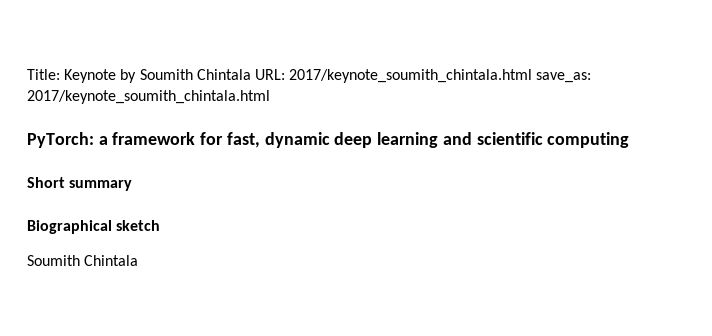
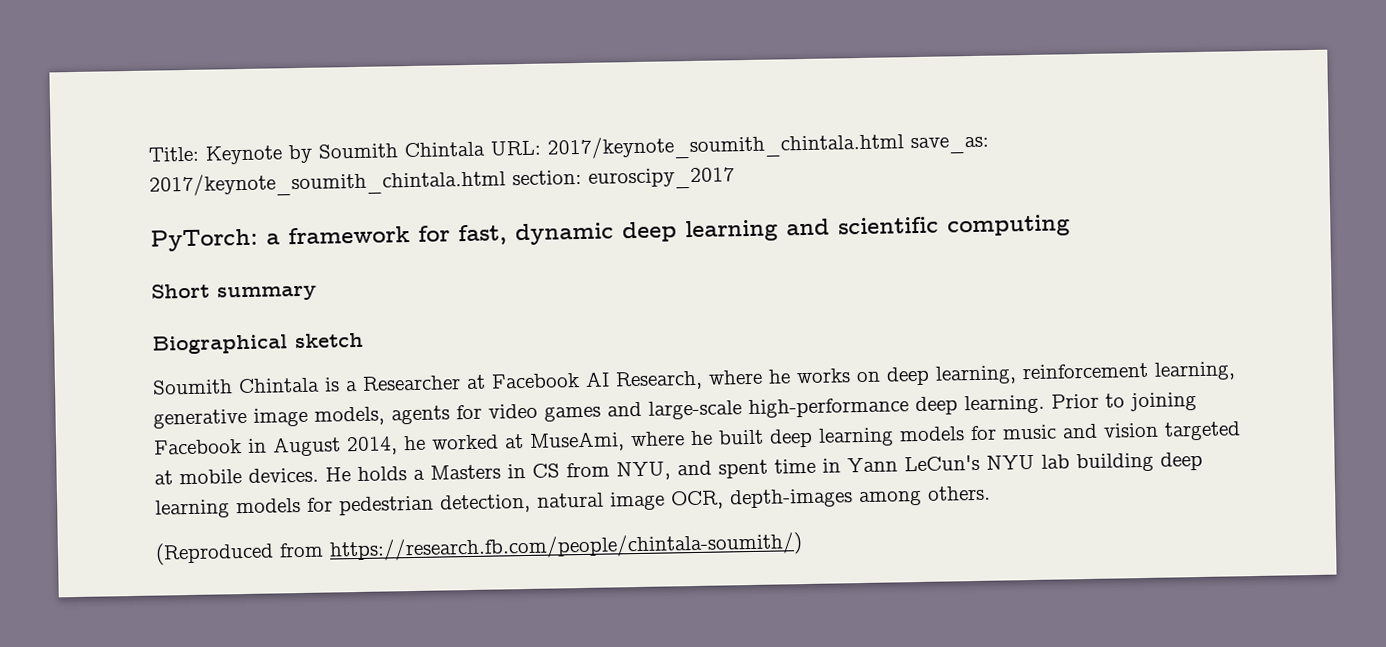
- Title: Keynote by Soumith Chintala URL: 2017/keynote_soumith_chintala.html save_as: 2017/keynote_soumith_chintala.html
+ Title: Keynote by Soumith Chintala URL: 2017/keynote_soumith_chintala.html save_as: 2017/keynote_soumith_chintala.html section: euroscipy_2017
  Biographical sketch
- Soumith Chintala
+ Soumith Chintala is a Researcher at Facebook AI Research, where he works on deep learning, reinforcement learning, generative image models, agents for video games and large-scale high-performance deep learning. Prior to joining Facebook in August 2014, he worked at MuseAmi, where he built deep learning models for music and vision targeted at mobile devices. He holds a Masters in CS from NYU, and spent time in Yann LeCun's NYU lab building deep learning models for pedestrian detection, natural image OCR, depth-images among others.
+ (Reproduced from https://research.fb.com/people/chintala-soumith/)

